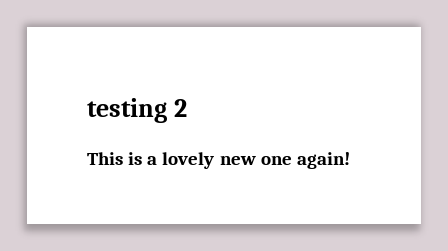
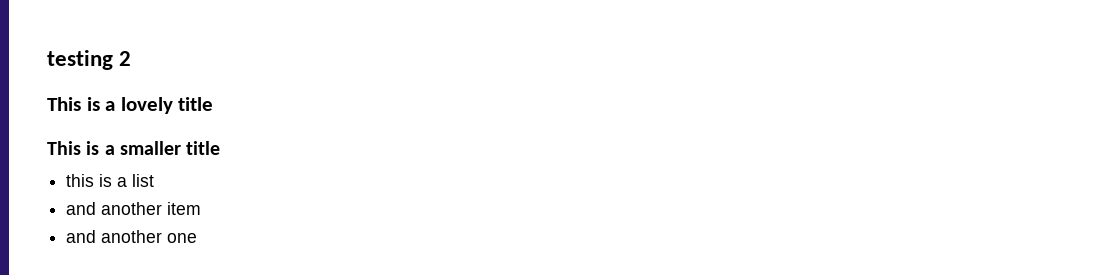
- This is a lovely new one again!
+ This is a lovely title
+ This is a smaller title
+ this is a list
+ and another item
+ and another one

